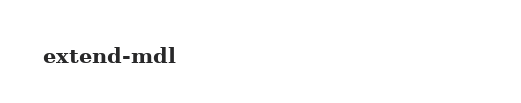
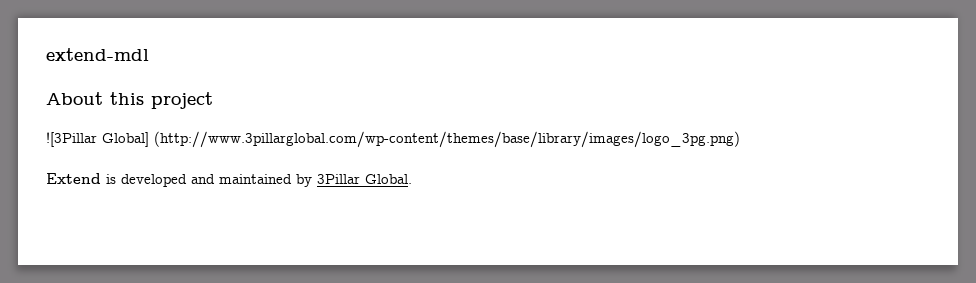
+ About this project
+ ![3Pillar Global] (http://www.3pillarglobal.com/wp-content/themes/base/library/images/logo_3pg.png)
+ Extend is developed and maintained by 3Pillar Global.

